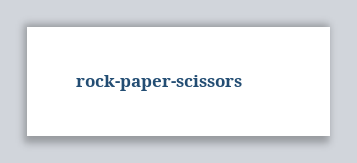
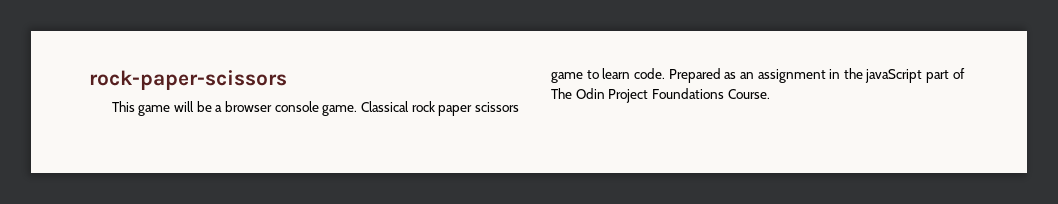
+ This game will be a browser console game. Classical rock paper scissors game to learn code. Prepared as an assignment in the javaScript part of The Odin Project Foundations Course.

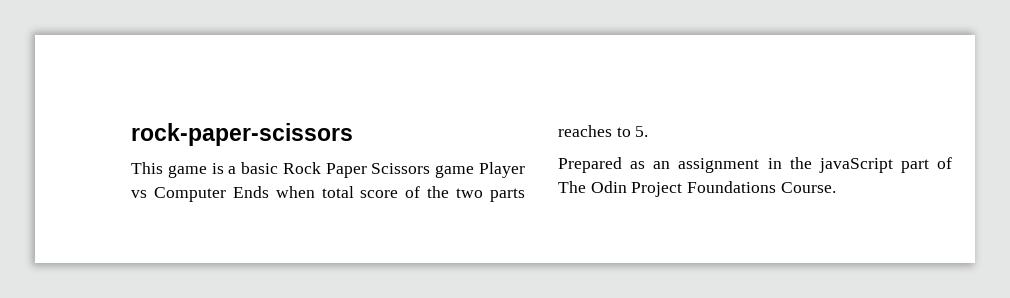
- This game will be a browser console game. Classical rock paper scissors game to learn code. Prepared as an assignment in the javaScript part of The Odin Project Foundations Course.
+ This game is a basic Rock Paper Scissors game Player vs Computer Ends when total score of the two parts reaches to 5.
+ Prepared as an assignment in the javaScript part of The Odin Project Foundations Course.

